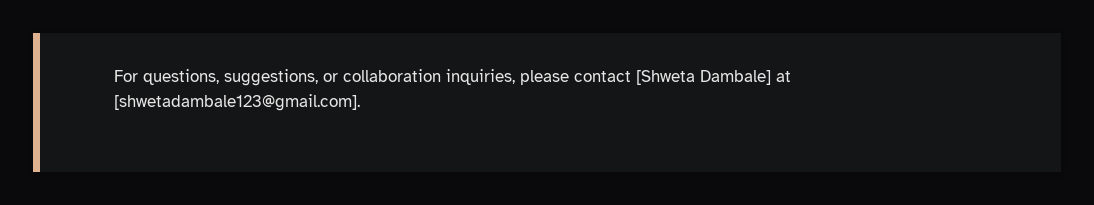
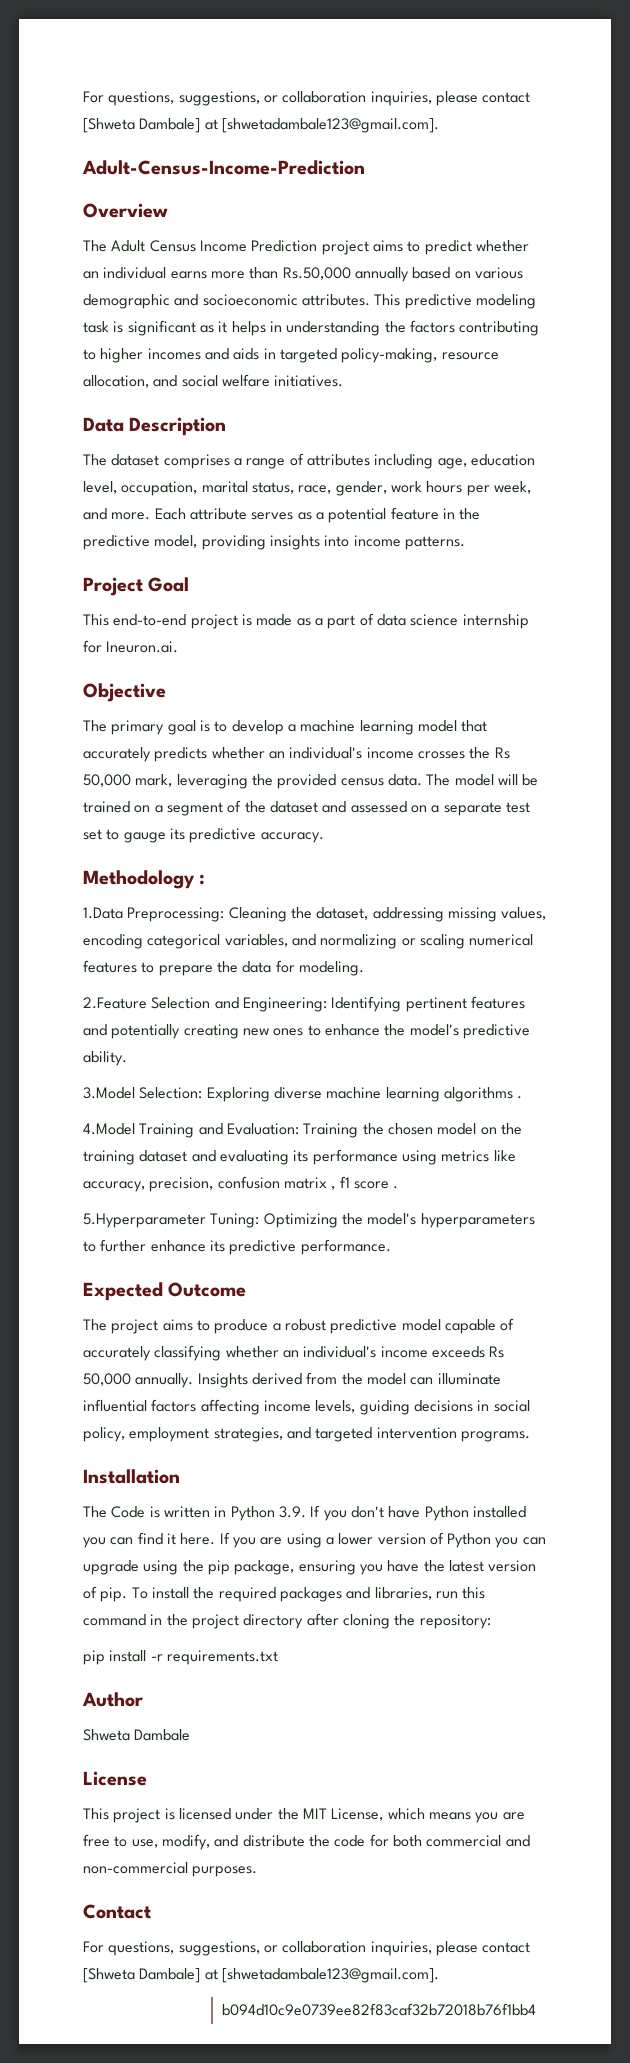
+ Adult-Census-Income-Prediction
+ Overview
+ The Adult Census Income Prediction project aims to predict whether an individual earns more than Rs.50,000 annually based on various demographic and socioeconomic attributes. This predictive modeling task is significant as it helps in understanding the factors contributing to higher incomes and aids in targeted policy-making, resource allocation, and social welfare initiatives.
+ Data Description
+ The dataset comprises a range of attributes including age, education level, occupation, marital status, race, gender, work hours per week, and more. Each attribute serves as a potential feature in the predictive model, providing insights into income patterns.
+ Project Goal
+ This end-to-end project is made as a part of data science internship for Ineuron.ai.
+ Objective
+ The primary goal is to develop a machine learning model that accurately predicts whether an individual's income crosses the Rs 50,000 mark, leveraging the provided census data. The model will be trained on a segment of the dataset and assessed on a separate test set to gauge its predictive accuracy.
+ Methodology :
+ 1.Data Preprocessing: Cleaning the dataset, addressing missing values, encoding categorical variables, and normalizing or scaling numerical features to prepare the data for modeling.
+ 2.Feature Selection and Engineering: Identifying pertinent features and potentially creating new ones to enhance the model's predictive ability.
+ 3.Model Selection: Exploring diverse machine learning algorithms .
+ 4.Model Training and Evaluation: Training the chosen model on the training dataset and evaluating its performance using metrics like accuracy, precision, confusion matrix , f1 score .
+ 5.Hyperparameter Tuning: Optimizing the model's hyperparameters to further enhance its predictive performance.
+ Expected Outcome
+ The project aims to produce a robust predictive model capable of accurately classifying whether an individual's income exceeds Rs 50,000 annually. Insights derived from the model can illuminate influential factors affecting income levels, guiding decisions in social policy, employment strategies, and targeted intervention programs.
+ Installation
+ The Code is written in Python 3.9. If you don't have Python installed you can find it here. If you are using a lower version of Python you can upgrade using the pip package, ensuring you have the latest version of pip. To install the required packages and libraries, run this command in the project directory after cloning the repository:
+ pip install -r requirements.txt
+ Author
+ Shweta Dambale
+ License
+ This project is licensed under the MIT License, which means you are free to use, modify, and distribute the code for both commercial and non-commercial purposes.
+ Contact
+ For questions, suggestions, or collaboration inquiries, please contact [Shweta Dambale] at [shwetadambale123@gmail.com].
+ b094d10c9e0739ee82f83caf32b72018b76f1bb4

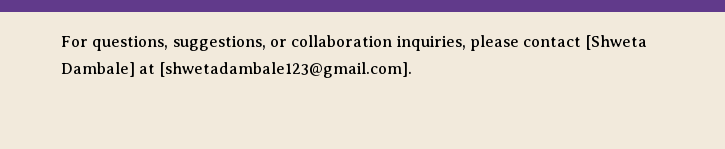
- Adult-Census-Income-Prediction
- Overview
- The Adult Census Income Prediction project aims to predict whether an individual earns more than Rs.50,000 annually based on various demographic and socioeconomic attributes. This predictive modeling task is significant as it helps in understanding the factors contributing to higher incomes and aids in targeted policy-making, resource allocation, and social welfare initiatives.
- Data Description
- The dataset comprises a range of attributes including age, education level, occupation, marital status, race, gender, work hours per week, and more. Each attribute serves as a potential feature in the predictive model, providing insights into income patterns.
- Project Goal
- This end-to-end project is made as a part of data science internship for Ineuron.ai.
- Objective
- The primary goal is to develop a machine learning model that accurately predicts whether an individual's income crosses the Rs 50,000 mark, leveraging the provided census data. The model will be trained on a segment of the dataset and assessed on a separate test set to gauge its predictive accuracy.
- Methodology :
- 1.Data Preprocessing: Cleaning the dataset, addressing missing values, encoding categorical variables, and normalizing or scaling numerical features to prepare the data for modeling.
- 2.Feature Selection and Engineering: Identifying pertinent features and potentially creating new ones to enhance the model's predictive ability.
- 3.Model Selection: Exploring diverse machine learning algorithms .
- 4.Model Training and Evaluation: Training the chosen model on the training dataset and evaluating its performance using metrics like accuracy, precision, confusion matrix , f1 score .
- 5.Hyperparameter Tuning: Optimizing the model's hyperparameters to further enhance its predictive performance.
- Expected Outcome
- The project aims to produce a robust predictive model capable of accurately classifying whether an individual's income exceeds Rs 50,000 annually. Insights derived from the model can illuminate influential factors affecting income levels, guiding decisions in social policy, employment strategies, and targeted intervention programs.
- Installation
- The Code is written in Python 3.9. If you don't have Python installed you can find it here. If you are using a lower version of Python you can upgrade using the pip package, ensuring you have the latest version of pip. To install the required packages and libraries, run this command in the project directory after cloning the repository:
- pip install -r requirements.txt
- Author
- Shweta Dambale
- License
- This project is licensed under the MIT License, which means you are free to use, modify, and distribute the code for both commercial and non-commercial purposes.
- Contact
- For questions, suggestions, or collaboration inquiries, please contact [Shweta Dambale] at [shwetadambale123@gmail.com].
- b094d10c9e0739ee82f83caf32b72018b76f1bb4

